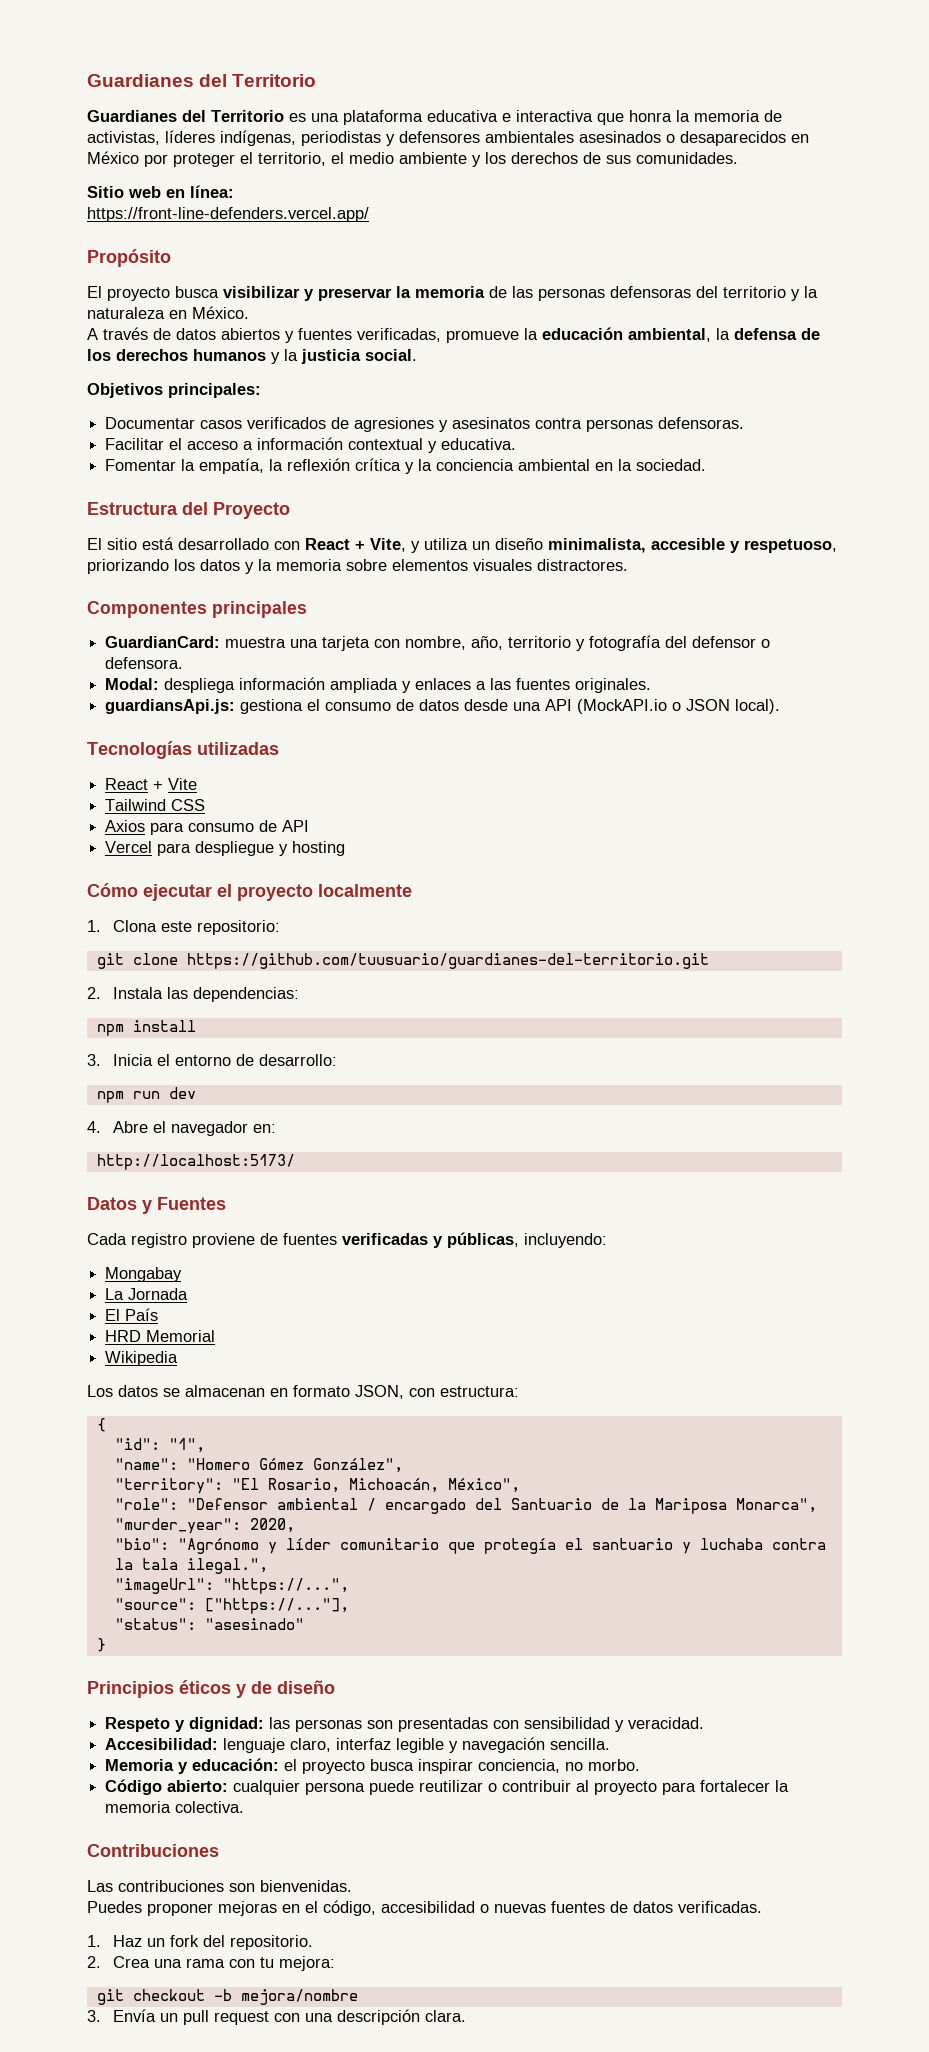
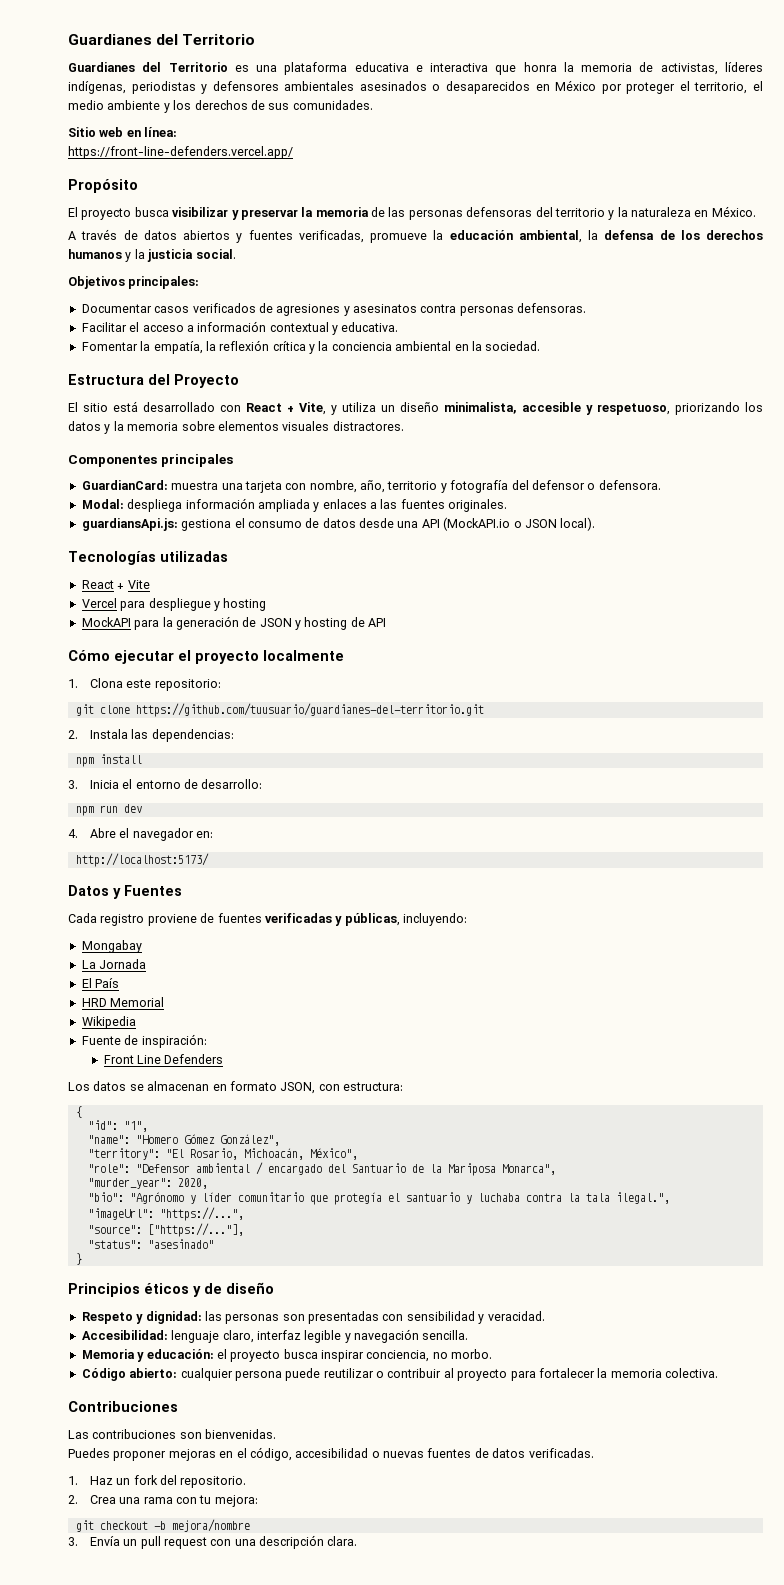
- Tailwind CSS
- Axios para consumo de API
+ MockAPI para la generación de JSON y hosting de API
+ Fuente de inspiración:
+ Front Line Defenders

